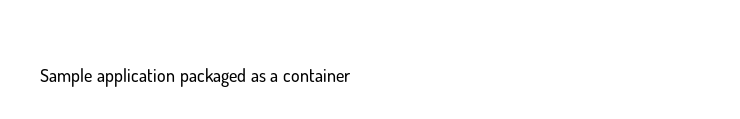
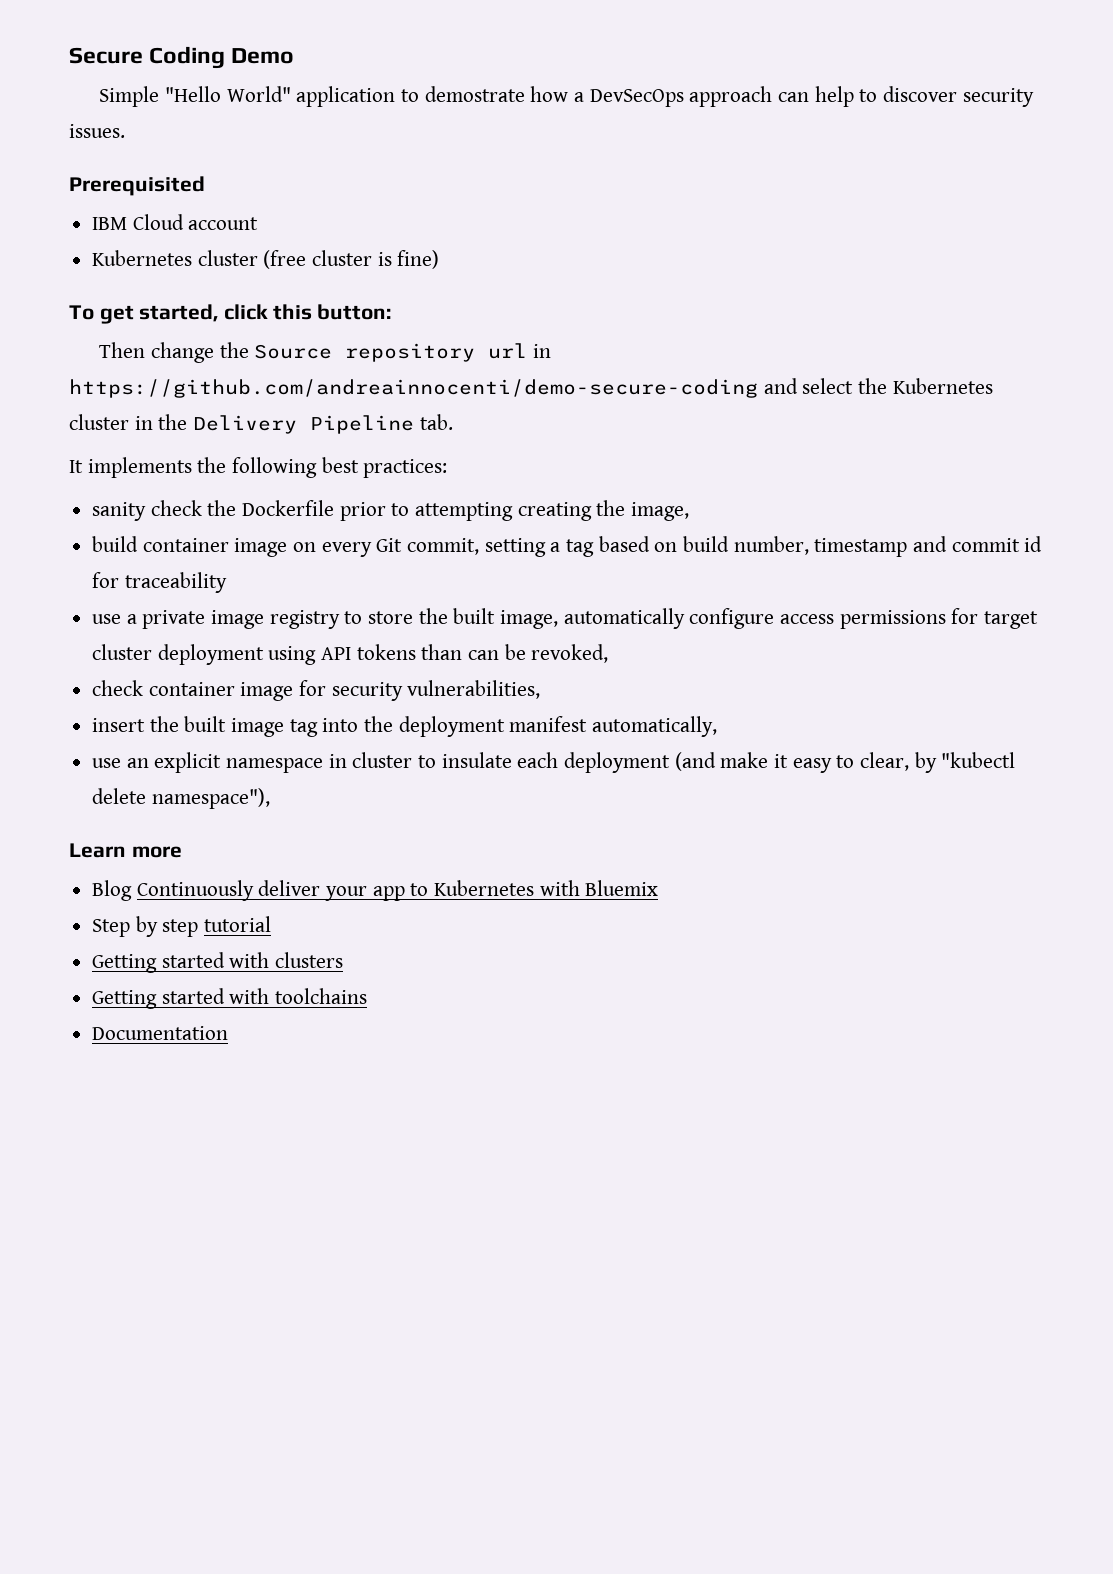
- Sample application packaged as a container
+ Secure Coding Demo
+ Simple "Hello World" application to demostrate how a DevSecOps approach can help to discover security issues.
+ Prerequisited
+ IBM Cloud account
+ Kubernetes cluster (free cluster is fine)
+ To get started, click this button:
+ Then change the Source repository url in https://github.com/andreainnocenti/demo-secure-coding and select the Kubernetes cluster in the Delivery Pipeline tab.
+ It implements the following best practices:
+ sanity check the Dockerfile prior to attempting creating the image,
+ build container image on every Git commit, setting a tag based on build number, timestamp and commit id for traceability
+ use a private image registry to store the built image, automatically configure access permissions for target cluster deployment using API tokens than can be revoked,
+ check container image for security vulnerabilities,
+ insert the built image tag into the deployment manifest automatically,
+ use an explicit namespace in cluster to insulate each deployment (and make it easy to clear, by "kubectl delete namespace"),
+ Learn more
+ Blog Continuously deliver your app to Kubernetes with Bluemix
+ Step by step tutorial
+ Getting started with clusters
+ Getting started with toolchains
+ Documentation

